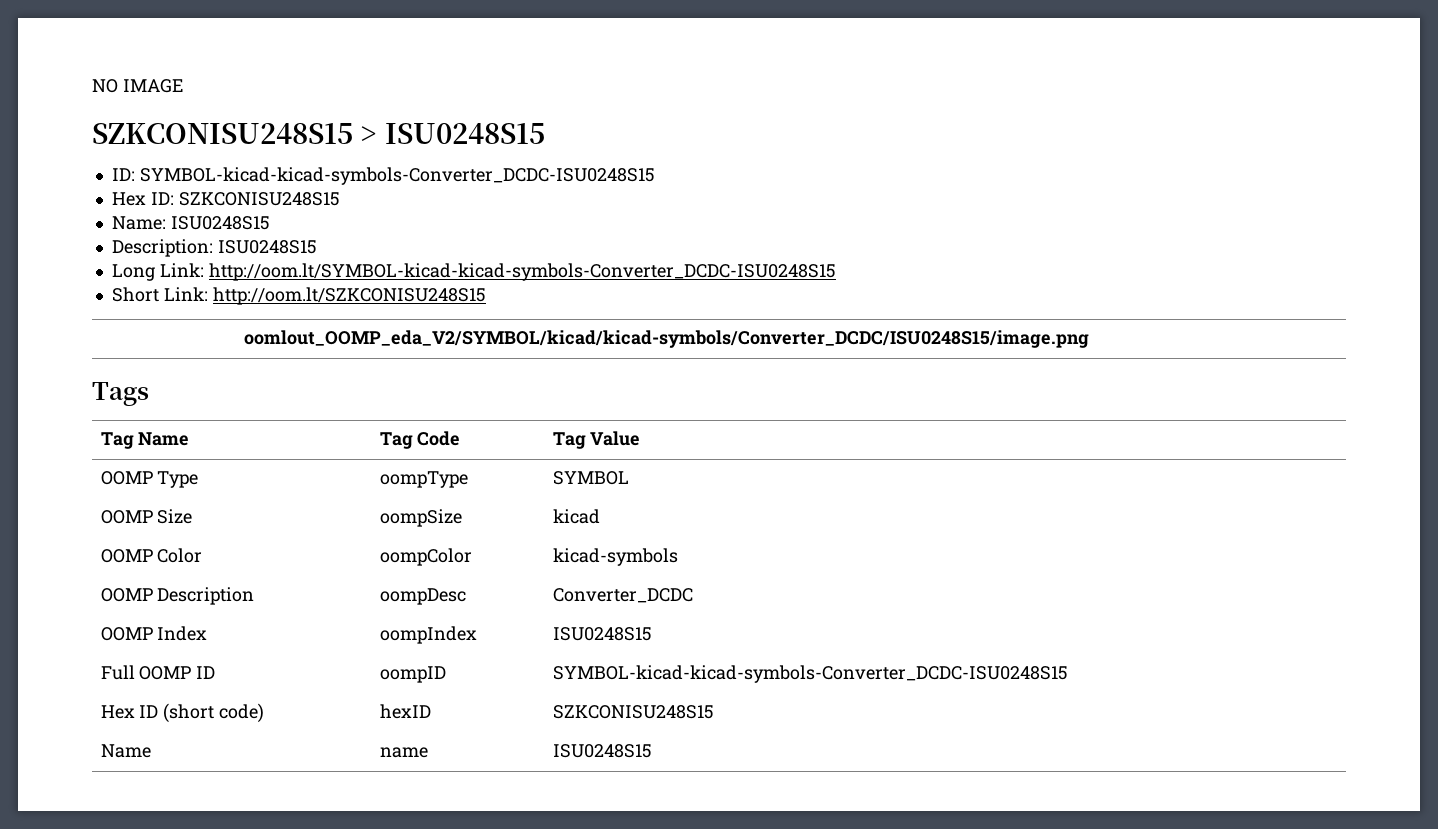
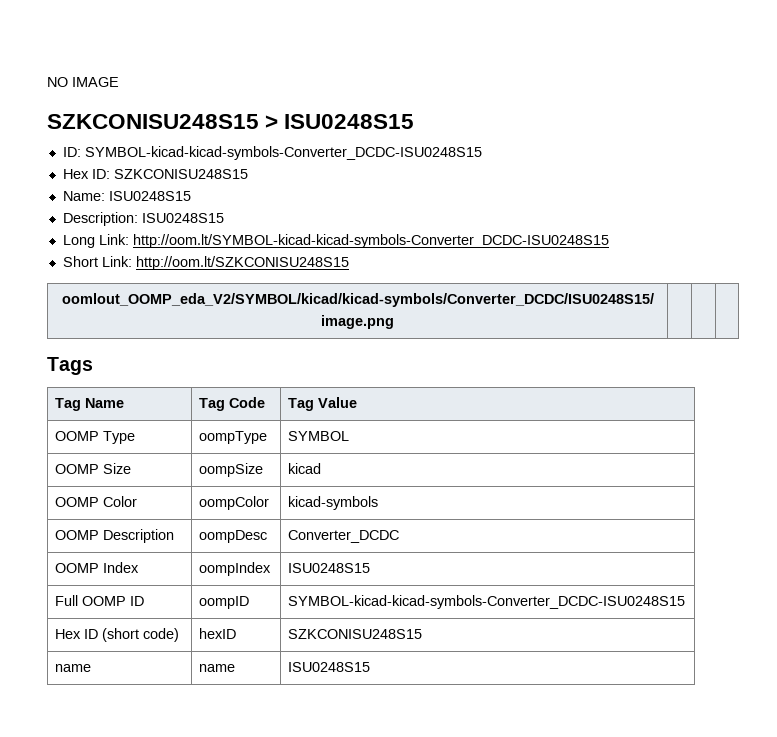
- Name | name | ISU0248S15
+ name | name | ISU0248S15

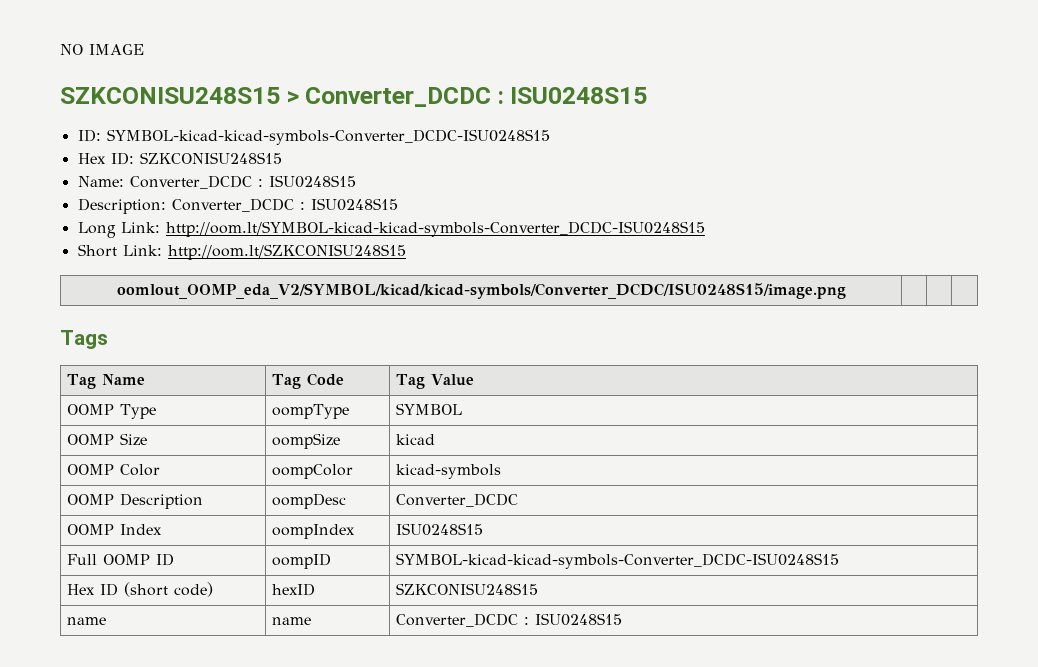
- SZKCONISU248S15 > ISU0248S15
+ SZKCONISU248S15 > Converter_DCDC : ISU0248S15
- Name: ISU0248S15
+ Name: Converter_DCDC : ISU0248S15
- Description: ISU0248S15
+ Description: Converter_DCDC : ISU0248S15
- name | name | ISU0248S15
+ name | name | Converter_DCDC : ISU0248S15

